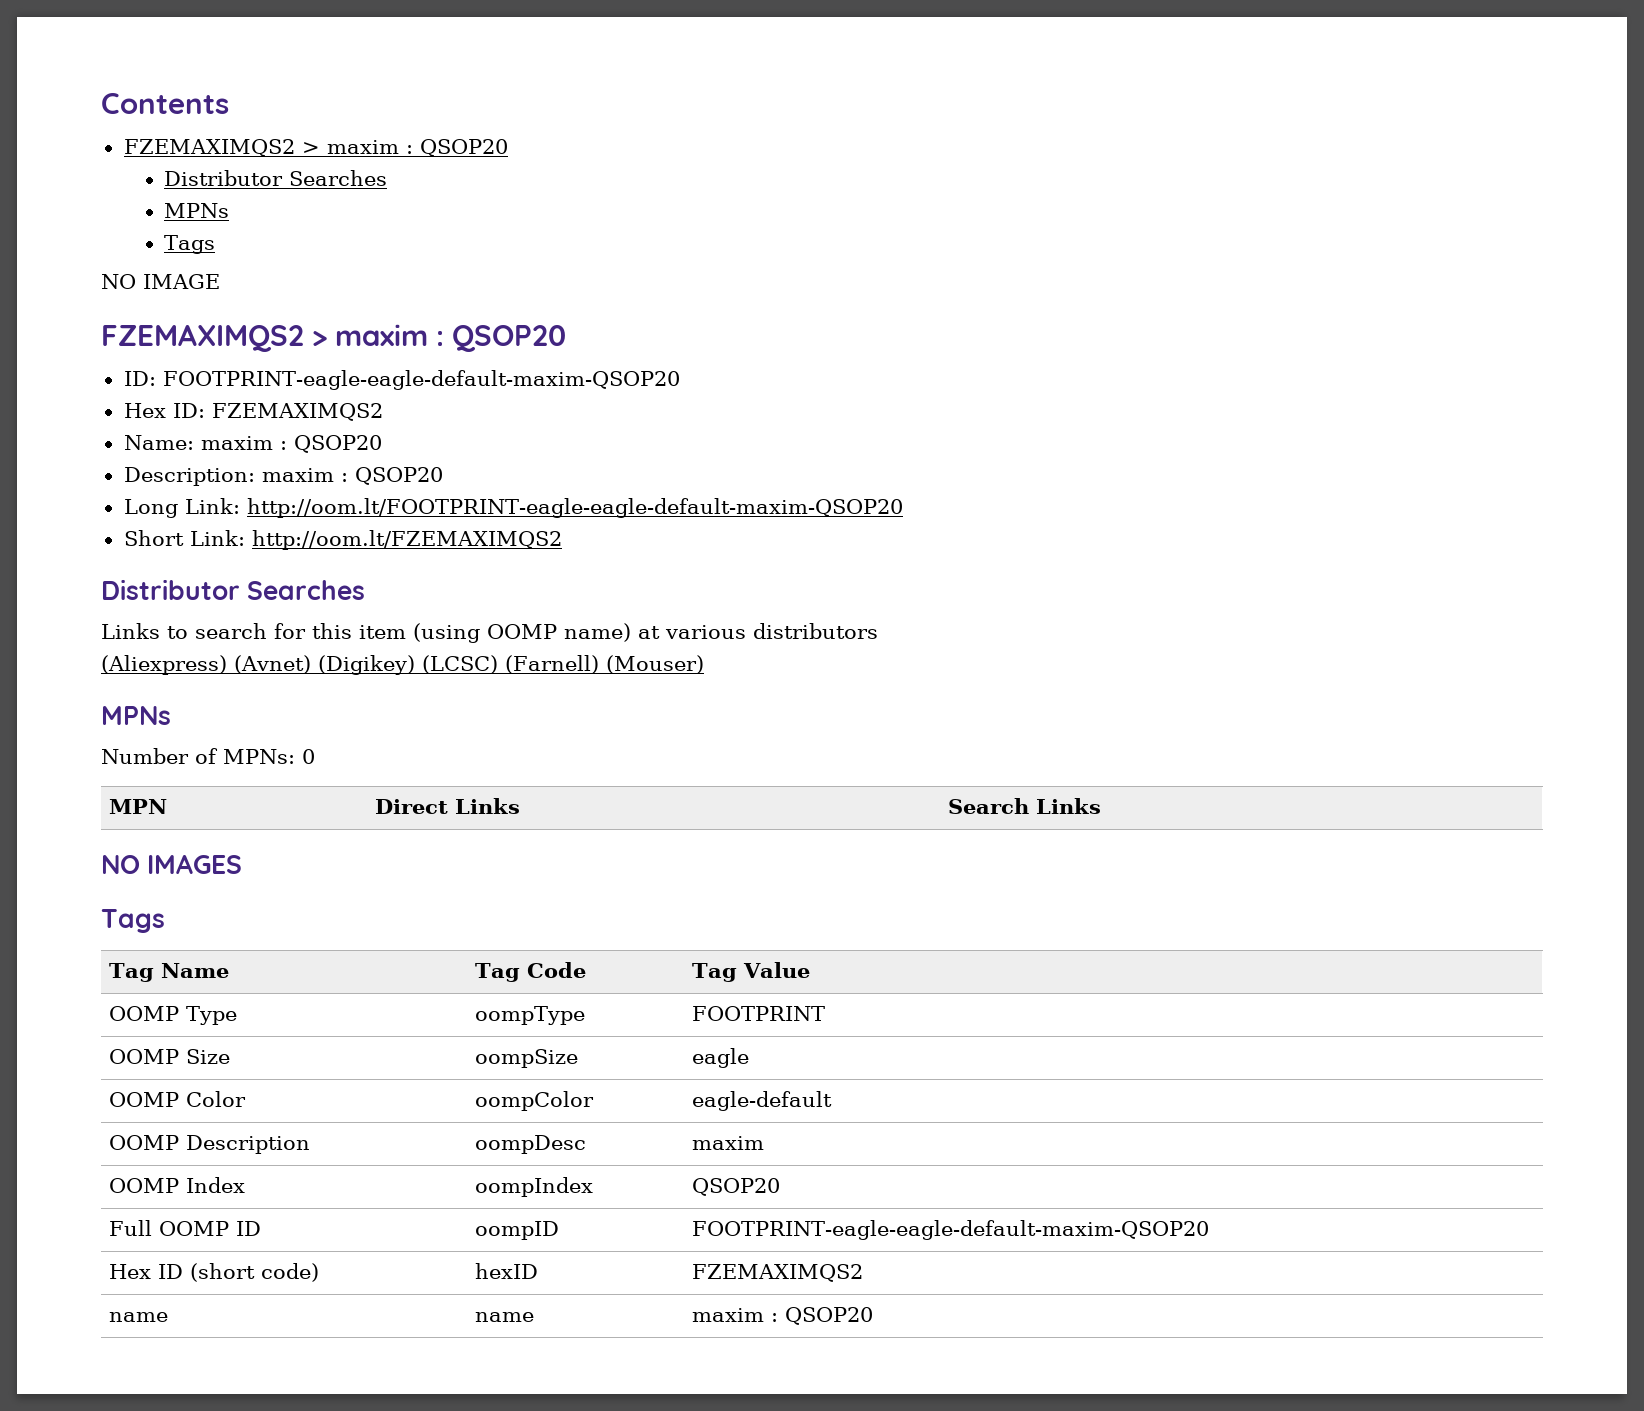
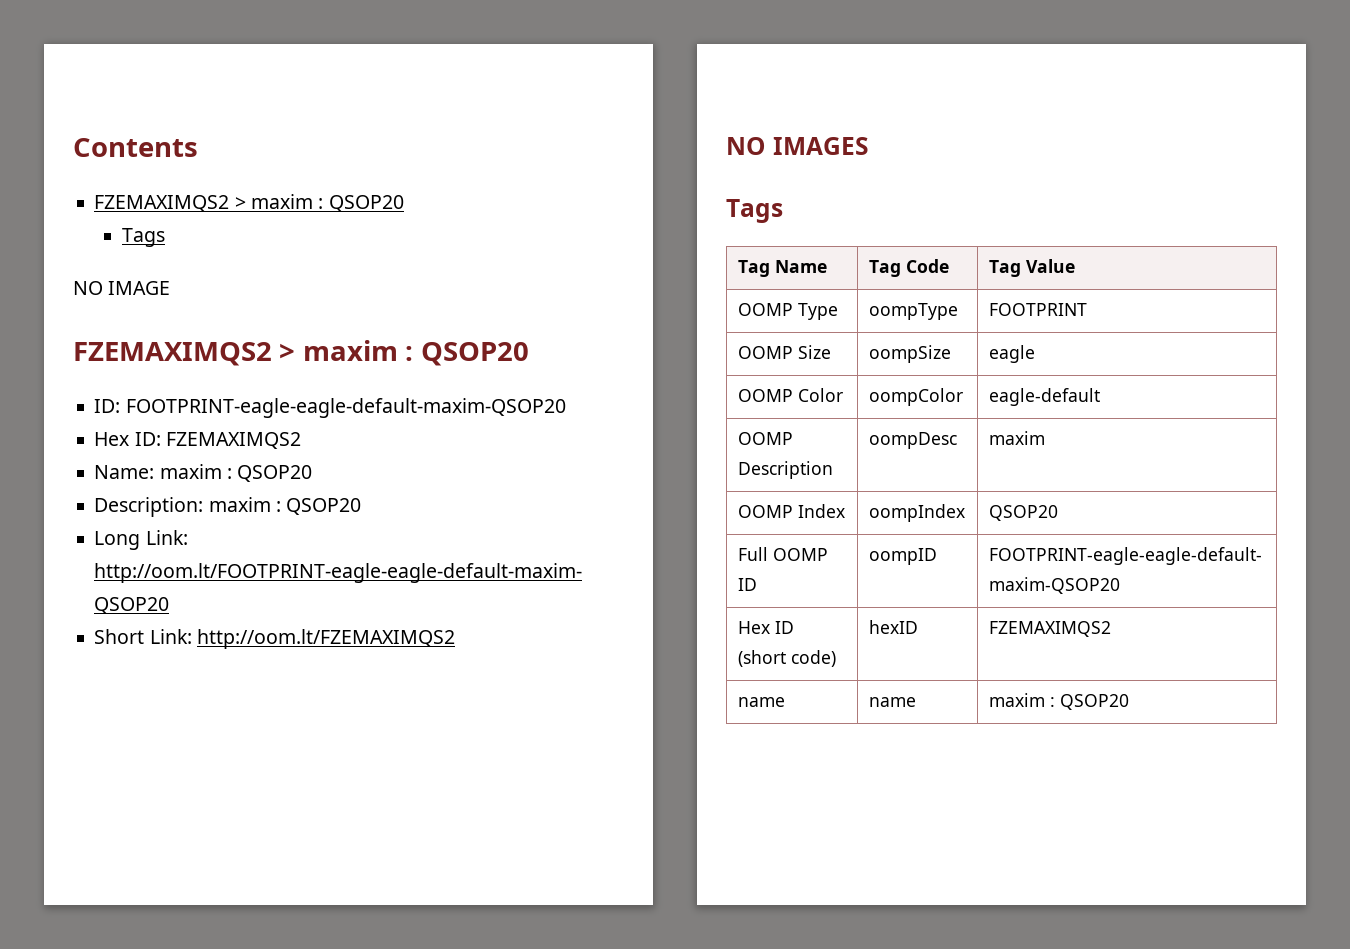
  Contents
  FZEMAXIMQS2 > maxim : QSOP20
- Distributor Searches
- MPNs
  Short Link: http://oom.lt/FZEMAXIMQS2
- Distributor Searches
- Links to search for this item (using OOMP name) at various distributors
- (Aliexpress) (Avnet) (Digikey) (LCSC) (Farnell) (Mouser)
- MPNs
- Number of MPNs: 0
- MPN | Direct Links | Search Links

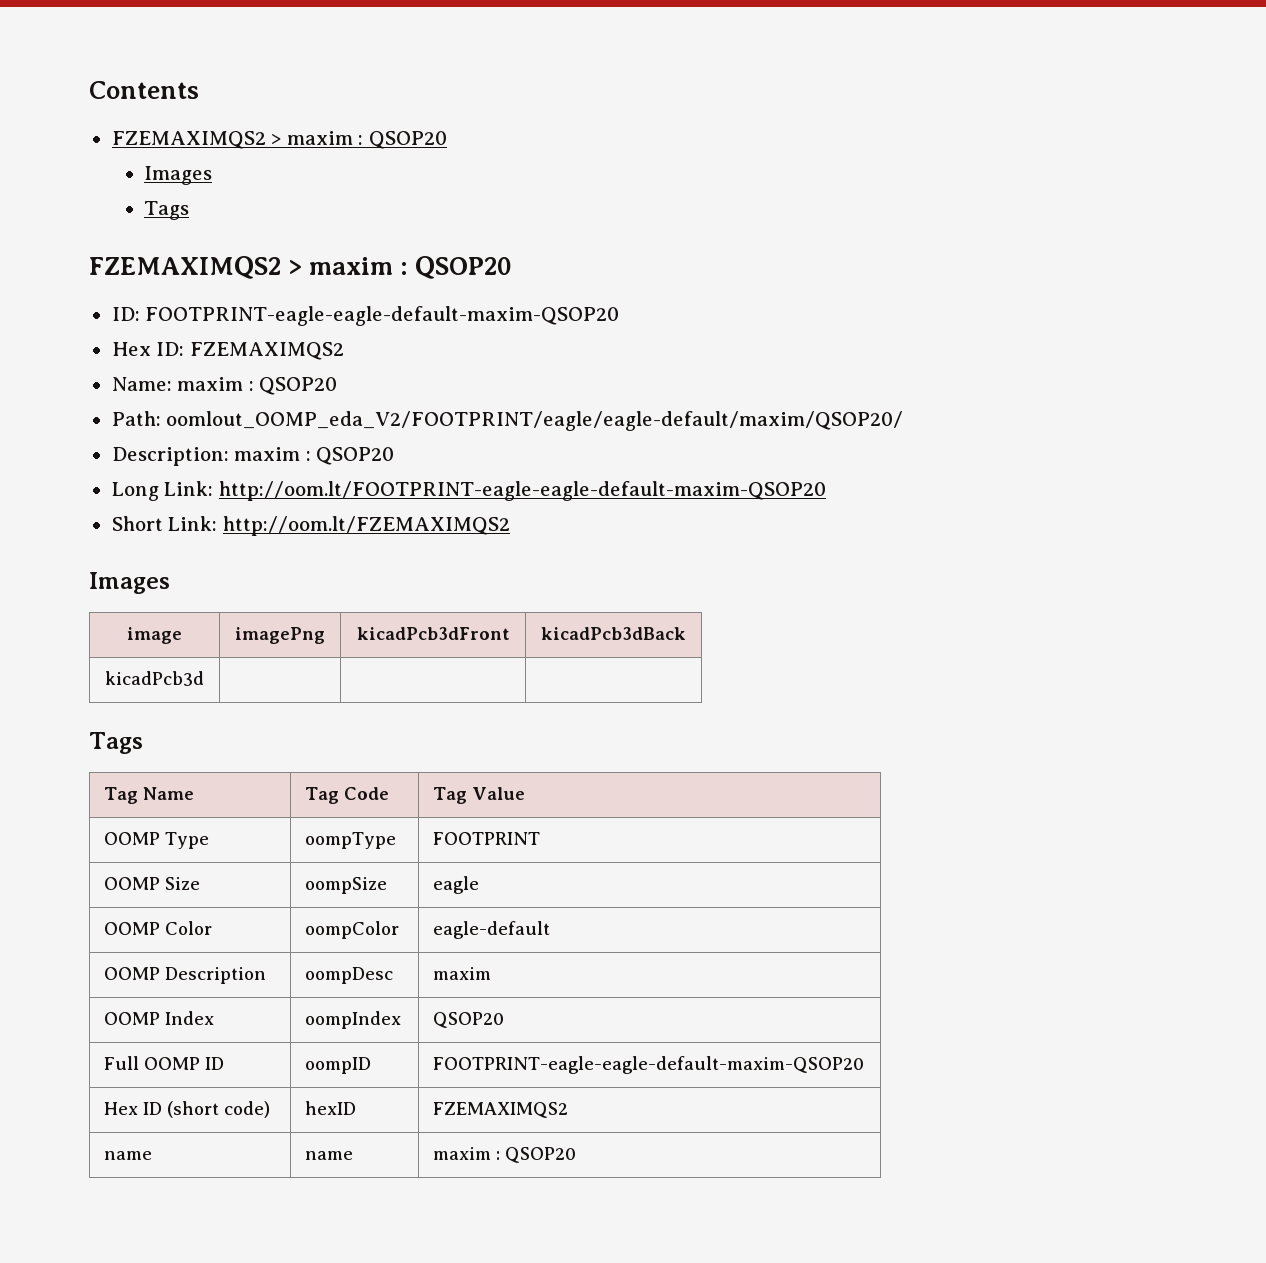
  Contents
  FZEMAXIMQS2 > maxim : QSOP20
+ Images
  Tags
- NO IMAGE
+ Path: oomlout_OOMP_eda_V2/FOOTPRINT/eagle/eagle-default/maxim/QSOP20/
  Short Link: http://oom.lt/FZEMAXIMQS2
- NO IMAGES
+ Images
+ image | imagePng | kicadPcb3dFront | kicadPcb3dBack
+ kicadPcb3d | | |

